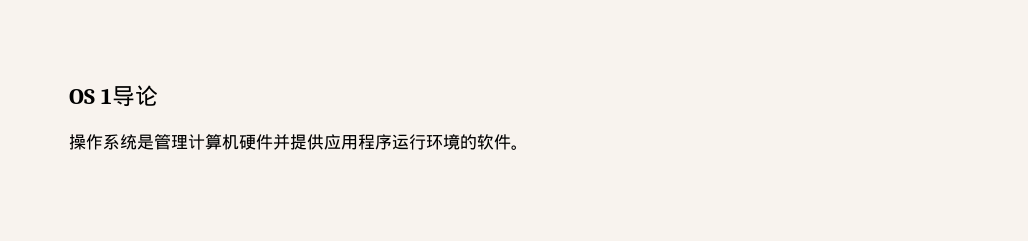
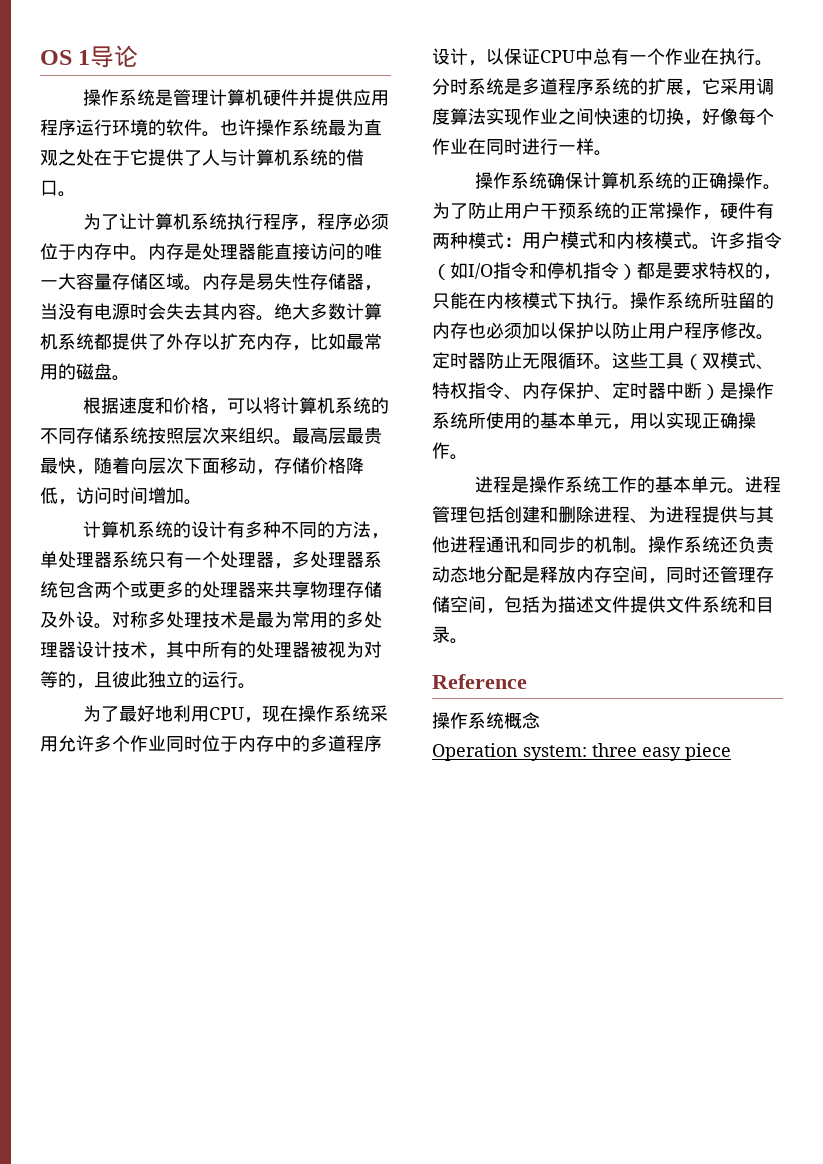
+ 也许操作系统最为直观之处在于它提供了人与计算机系统的借口。
+ 为了让计算机系统执行程序，程序必须位于内存中。内存是处理器能直接访问的唯一大容量存储区域。内存是易失性存储器，当没有电源时会失去其内容。绝大多数计算机系统都提供了外存以扩充内存，比如最常用的磁盘。
+ 根据速度和价格，可以将计算机系统的不同存储系统按照层次来组织。最高层最贵最快，随着向层次下面移动，存储价格降低，访问时间增加。
+ 计算机系统的设计有多种不同的方法，单处理器系统只有一个处理器，多处理器系统包含两个或更多的处理器来共享物理存储及外设。对称多处理技术是最为常用的多处理器设计技术，其中所有的处理器被视为对等的，且彼此独立的运行。
+ 为了最好地利用CPU，现在操作系统采用允许多个作业同时位于内存中的多道程序设计，以保证CPU中总有一个作业在执行。分时系统是多道程序系统的扩展，它采用调度算法实现作业之间快速的切换，好像每个作业在同时进行一样。
+ 操作系统确保计算机系统的正确操作。为了防止用户干预系统的正常操作，硬件有两种模式：用户模式和内核模式。许多指令（如I/O指令和停机指令）都是要求特权的，只能在内核模式下执行。操作系统所驻留的内存也必须加以保护以防止用户程序修改。定时器防止无限循环。这些工具（双模式、特权指令、内存保护、定时器中断）是操作系统所使用的基本单元，用以实现正确操作。
+ 进程是操作系统工作的基本单元。进程管理包括创建和删除进程、为进程提供与其他进程通讯和同步的机制。操作系统还负责动态地分配是释放内存空间，同时还管理存储空间，包括为描述文件提供文件系统和目录。
+ Reference
+ 操作系统概念
+ Operation system: three easy piece

